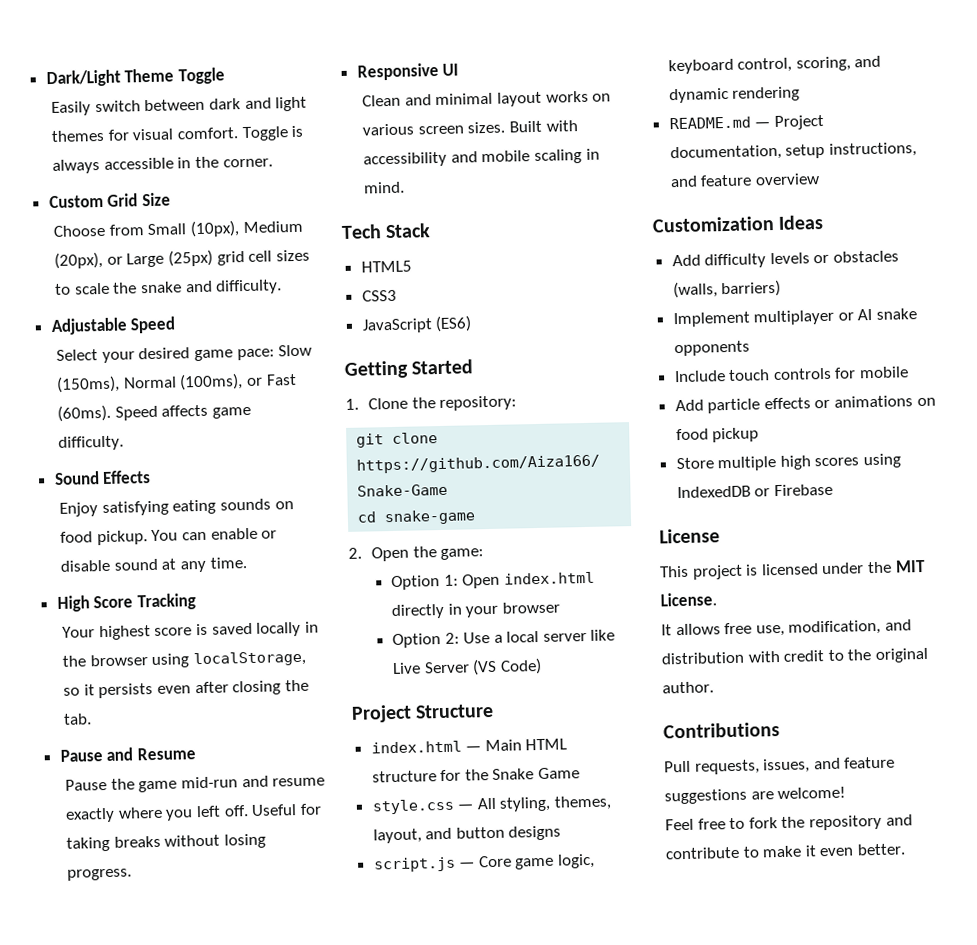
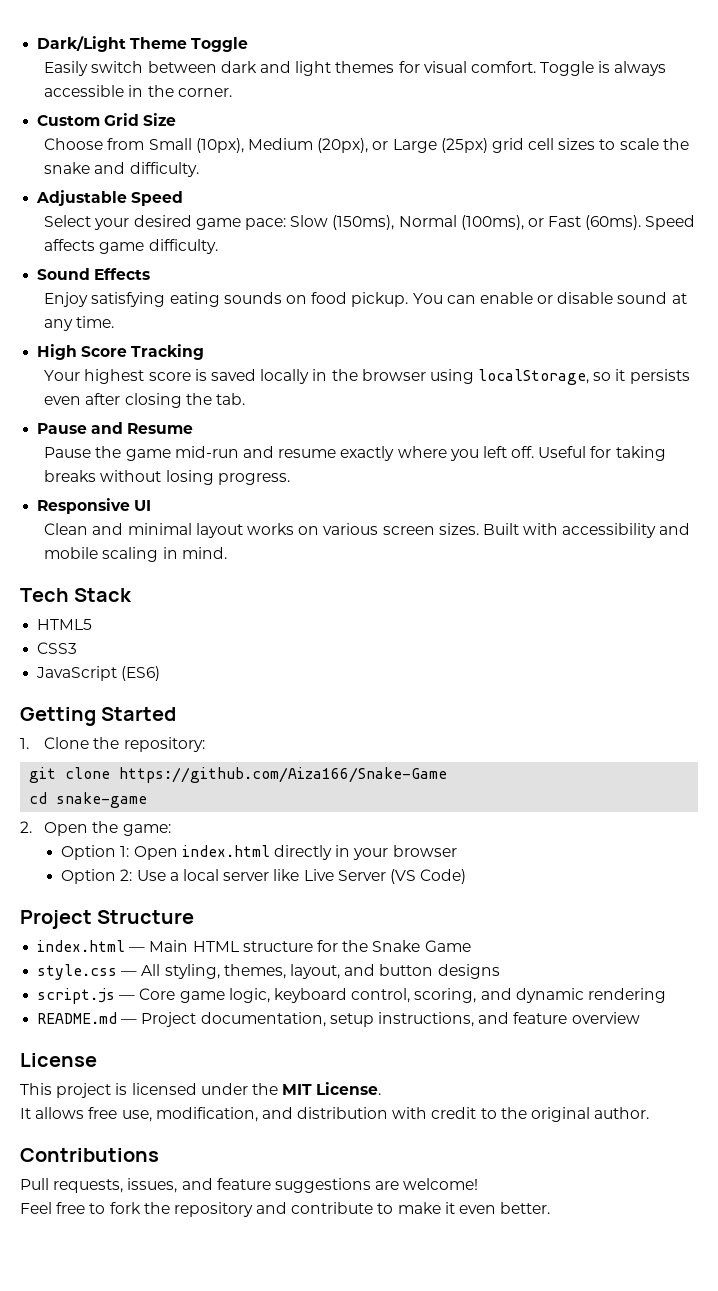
- Customization Ideas
- Add difficulty levels or obstacles (walls, barriers)
- Implement multiplayer or AI snake opponents
- Include touch controls for mobile
- Add particle effects or animations on food pickup
- Store multiple high scores using IndexedDB or Firebase

